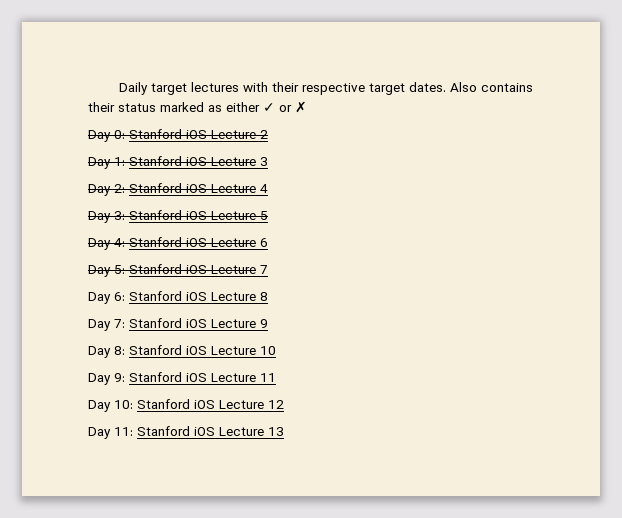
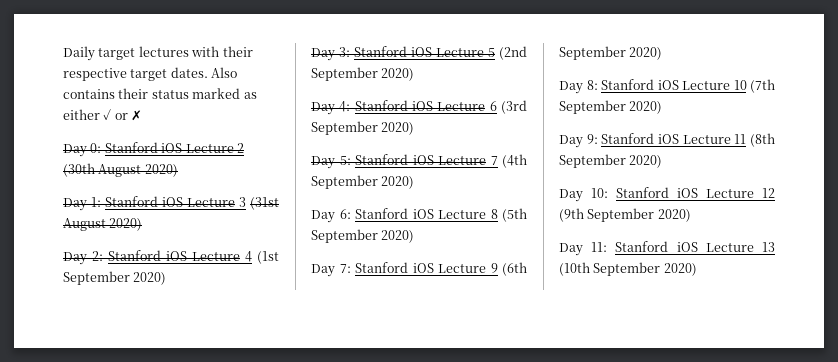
- Day 0: Stanford iOS Lecture 2
+ Day 0: Stanford iOS Lecture 2 (30th August 2020)
- Day 1: Stanford iOS Lecture 3
+ Day 1: Stanford iOS Lecture 3 (31st August 2020)
- Day 2: Stanford iOS Lecture 4
+ Day 2: Stanford iOS Lecture 4 (1st September 2020)
- Day 3: Stanford iOS Lecture 5
+ Day 3: Stanford iOS Lecture 5 (2nd September 2020)
- Day 4: Stanford iOS Lecture 6
+ Day 4: Stanford iOS Lecture 6 (3rd September 2020)
- Day 5: Stanford iOS Lecture 7
+ Day 5: Stanford iOS Lecture 7 (4th September 2020)
- Day 6: Stanford iOS Lecture 8
+ Day 6: Stanford iOS Lecture 8 (5th September 2020)
- Day 7: Stanford iOS Lecture 9
+ Day 7: Stanford iOS Lecture 9 (6th September 2020)
- Day 8: Stanford iOS Lecture 10
+ Day 8: Stanford iOS Lecture 10 (7th September 2020)
- Day 9: Stanford iOS Lecture 11
+ Day 9: Stanford iOS Lecture 11 (8th September 2020)
- Day 10: Stanford iOS Lecture 12
+ Day 10: Stanford iOS Lecture 12 (9th September 2020)
- Day 11: Stanford iOS Lecture 13
+ Day 11: Stanford iOS Lecture 13 (10th September 2020)

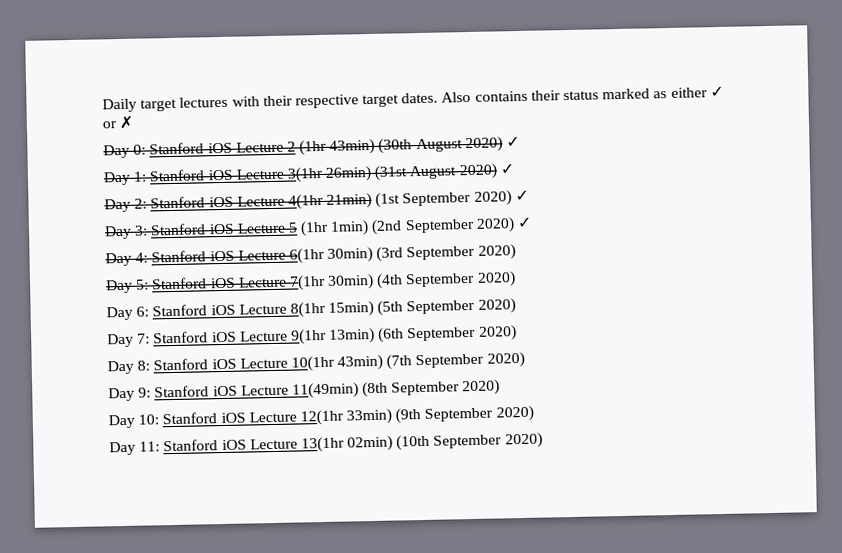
- Day 0: Stanford iOS Lecture 2 (30th August 2020)
+ Day 0: Stanford iOS Lecture 2 (1hr 43min) (30th August 2020) ✓
- Day 1: Stanford iOS Lecture 3 (31st August 2020)
+ Day 1: Stanford iOS Lecture 3(1hr 26min) (31st August 2020) ✓
- Day 2: Stanford iOS Lecture 4 (1st September 2020)
+ Day 2: Stanford iOS Lecture 4(1hr 21min) (1st September 2020) ✓
- Day 3: Stanford iOS Lecture 5 (2nd September 2020)
+ Day 3: Stanford iOS Lecture 5 (1hr 1min) (2nd September 2020) ✓
- Day 4: Stanford iOS Lecture 6 (3rd September 2020)
+ Day 4: Stanford iOS Lecture 6(1hr 30min) (3rd September 2020)
- Day 5: Stanford iOS Lecture 7 (4th September 2020)
+ Day 5: Stanford iOS Lecture 7(1hr 30min) (4th September 2020)
- Day 6: Stanford iOS Lecture 8 (5th September 2020)
+ Day 6: Stanford iOS Lecture 8(1hr 15min) (5th September 2020)
- Day 7: Stanford iOS Lecture 9 (6th September 2020)
+ Day 7: Stanford iOS Lecture 9(1hr 13min) (6th September 2020)
- Day 8: Stanford iOS Lecture 10 (7th September 2020)
+ Day 8: Stanford iOS Lecture 10(1hr 43min) (7th September 2020)
- Day 9: Stanford iOS Lecture 11 (8th September 2020)
+ Day 9: Stanford iOS Lecture 11(49min) (8th September 2020)
- Day 10: Stanford iOS Lecture 12 (9th September 2020)
+ Day 10: Stanford iOS Lecture 12(1hr 33min) (9th September 2020)
- Day 11: Stanford iOS Lecture 13 (10th September 2020)
+ Day 11: Stanford iOS Lecture 13(1hr 02min) (10th September 2020)

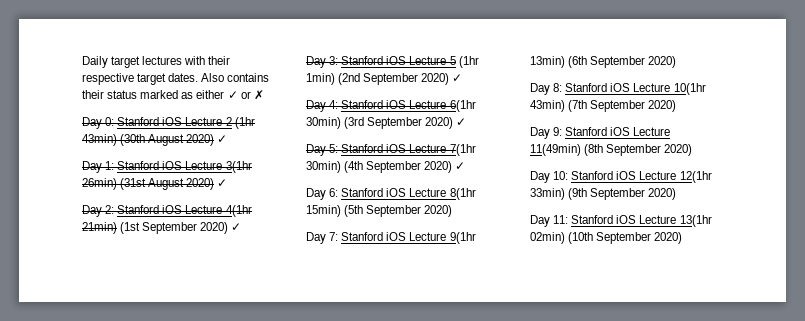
- Day 4: Stanford iOS Lecture 6(1hr 30min) (3rd September 2020)
+ Day 4: Stanford iOS Lecture 6(1hr 30min) (3rd September 2020) ✓
- Day 5: Stanford iOS Lecture 7(1hr 30min) (4th September 2020)
+ Day 5: Stanford iOS Lecture 7(1hr 30min) (4th September 2020) ✓

